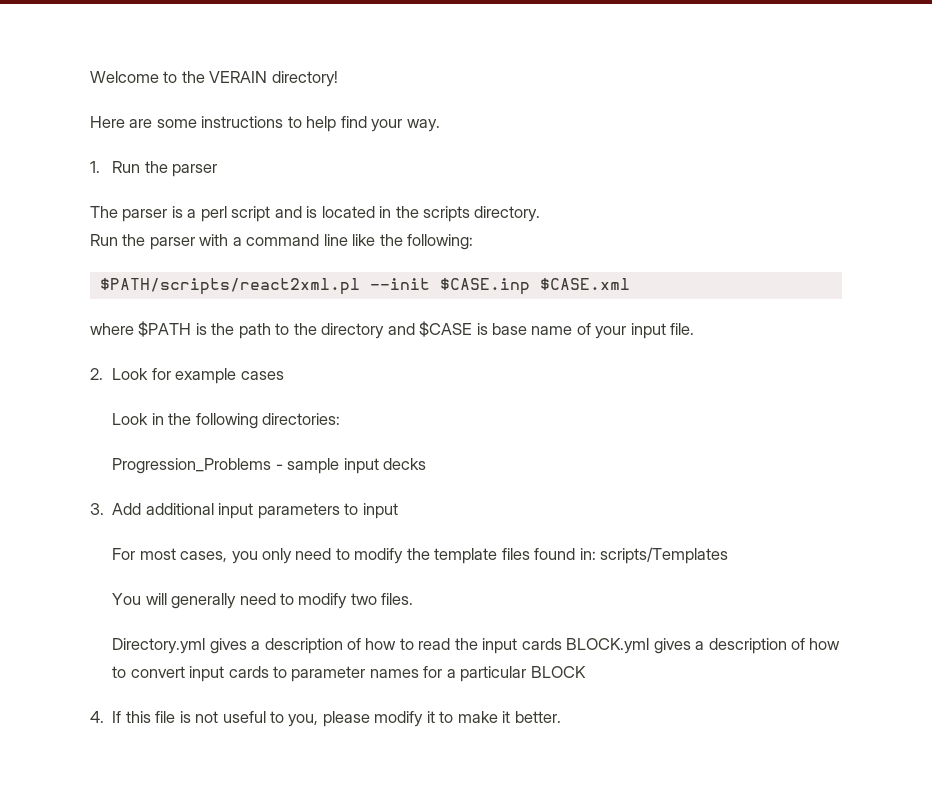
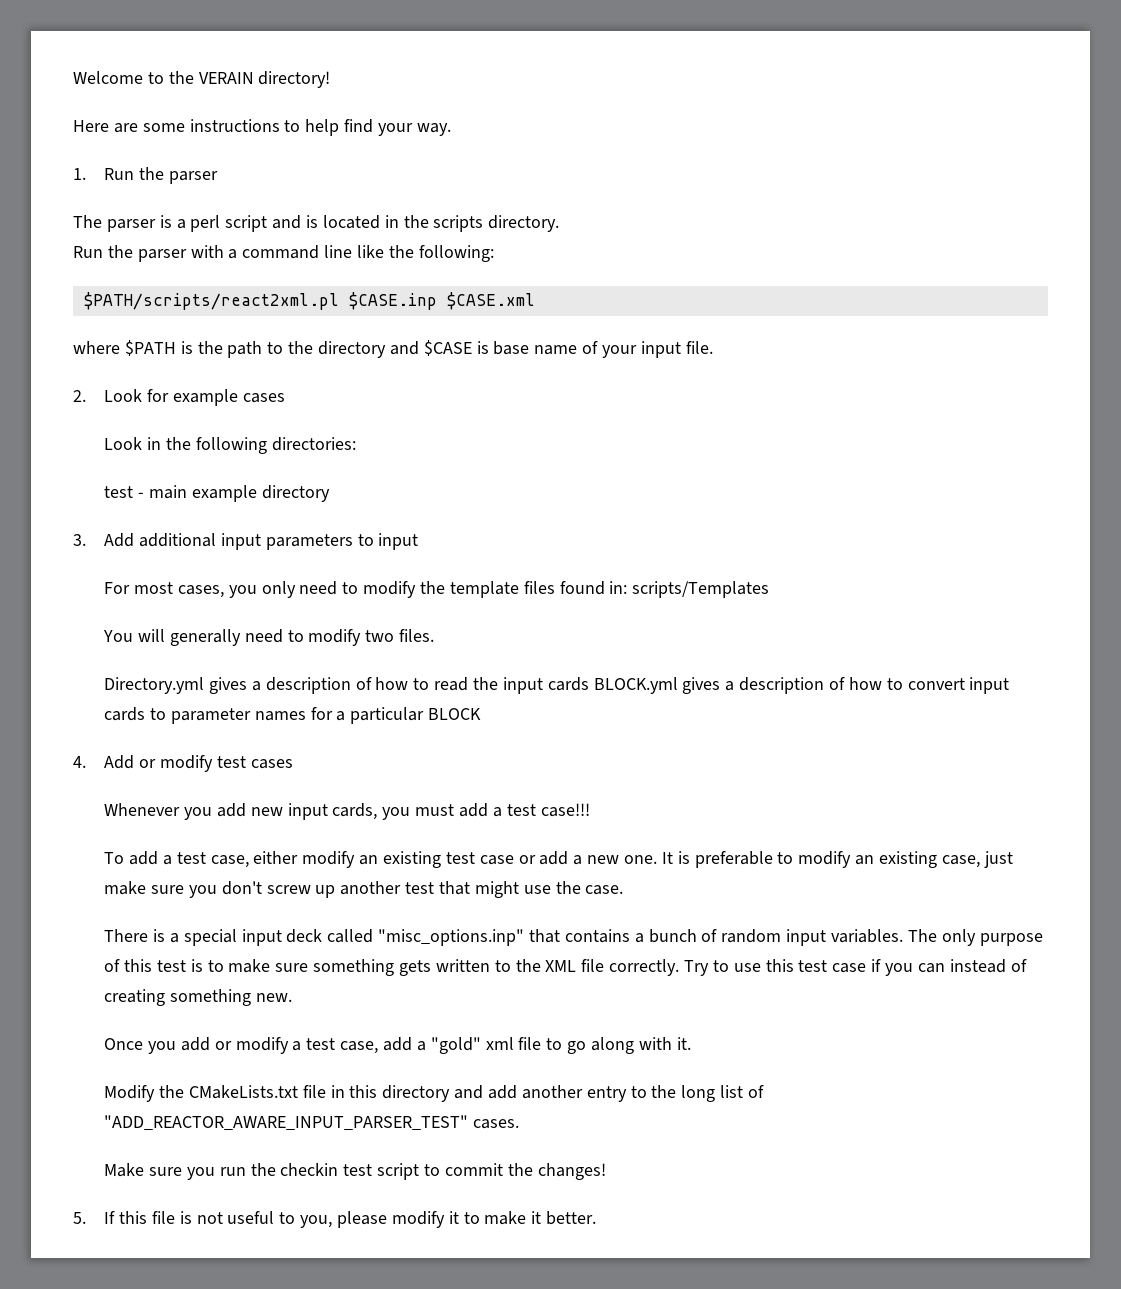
- $PATH/scripts/react2xml.pl --init $CASE.inp $CASE.xml
+ $PATH/scripts/react2xml.pl $CASE.inp $CASE.xml
- Progression_Problems - sample input decks
+ test - main example directory
- 4. If this file is not useful to you, please modify it to make it better.
+ 4. Add or modify test cases
+ Whenever you add new input cards, you must add a test case!!!
+ To add a test case, either modify an existing test case or add a new one. It is preferable to modify an existing case, just make sure you don't screw up another test that might use the case.
+ There is a special input deck called "misc_options.inp" that contains a bunch of random input variables. The only purpose of this test is to make sure something gets written to the XML file correctly. Try to use this test case if you can instead of creating something new.
+ Once you add or modify a test case, add a "gold" xml file to go along with it.
+ Modify the CMakeLists.txt file in this directory and add another entry to the long list of "ADD_REACTOR_AWARE_INPUT_PARSER_TEST" cases.
+ Make sure you run the checkin test script to commit the changes!
+ 5. If this file is not useful to you, please modify it to make it better.

